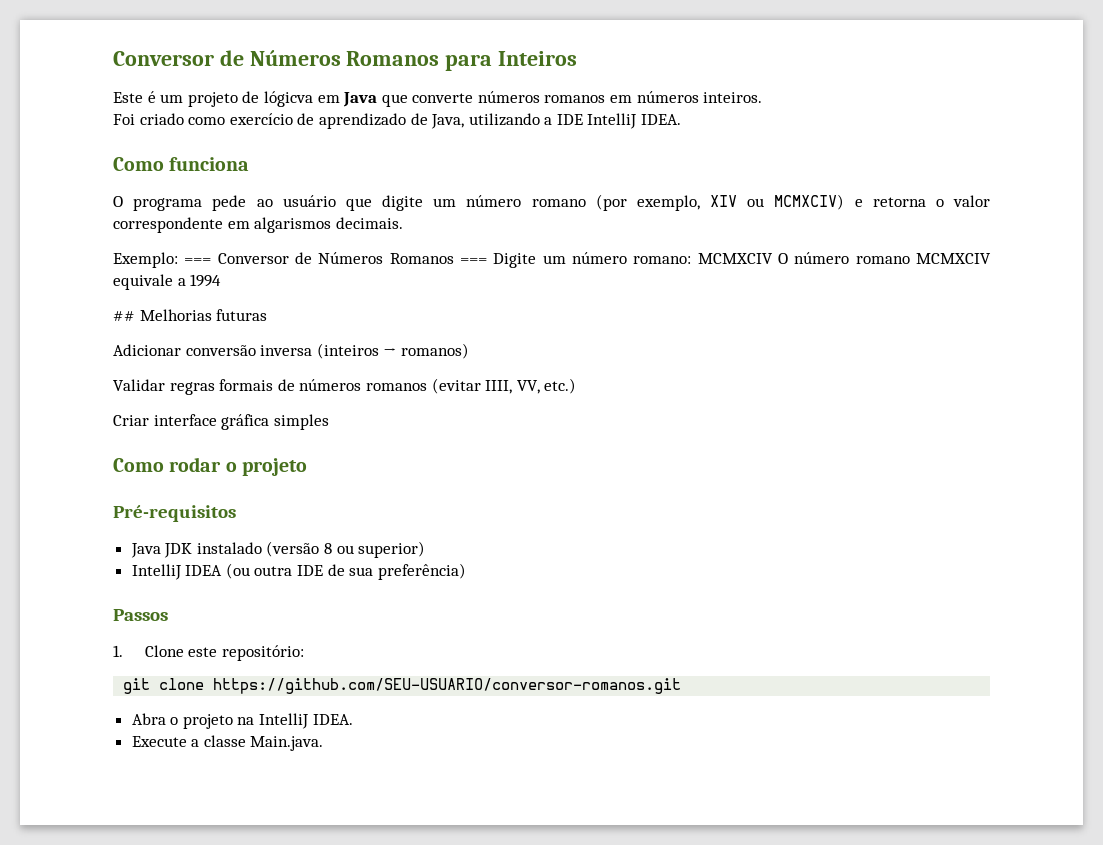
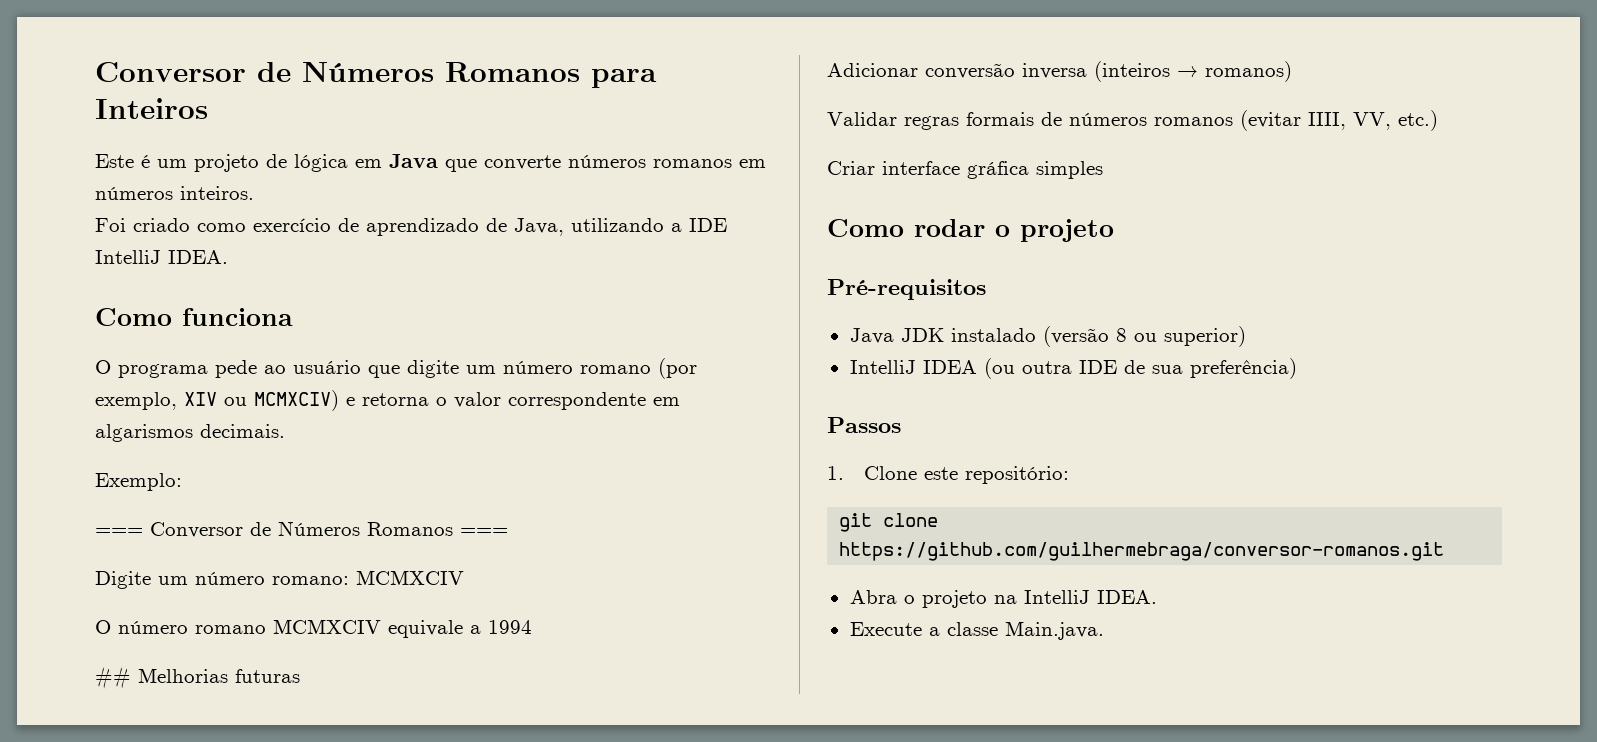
- Este é um projeto de lógicva em Java que converte números romanos em números inteiros.
+ Este é um projeto de lógica em Java que converte números romanos em números inteiros.
- Exemplo: === Conversor de Números Romanos === Digite um número romano: MCMXCIV O número romano MCMXCIV equivale a 1994
+ Exemplo:
+ === Conversor de Números Romanos ===
+ Digite um número romano: MCMXCIV
+ O número romano MCMXCIV equivale a 1994
- git clone https://github.com/SEU-USUARIO/conversor-romanos.git
+ git clone https://github.com/guilhermebraga/conversor-romanos.git

